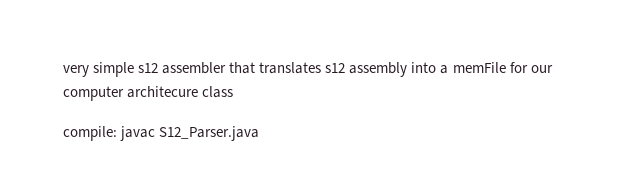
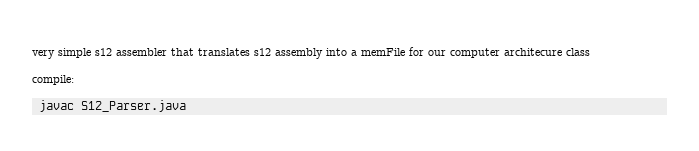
- compile: javac S12_Parser.java
+ compile:
+ javac S12_Parser.java

